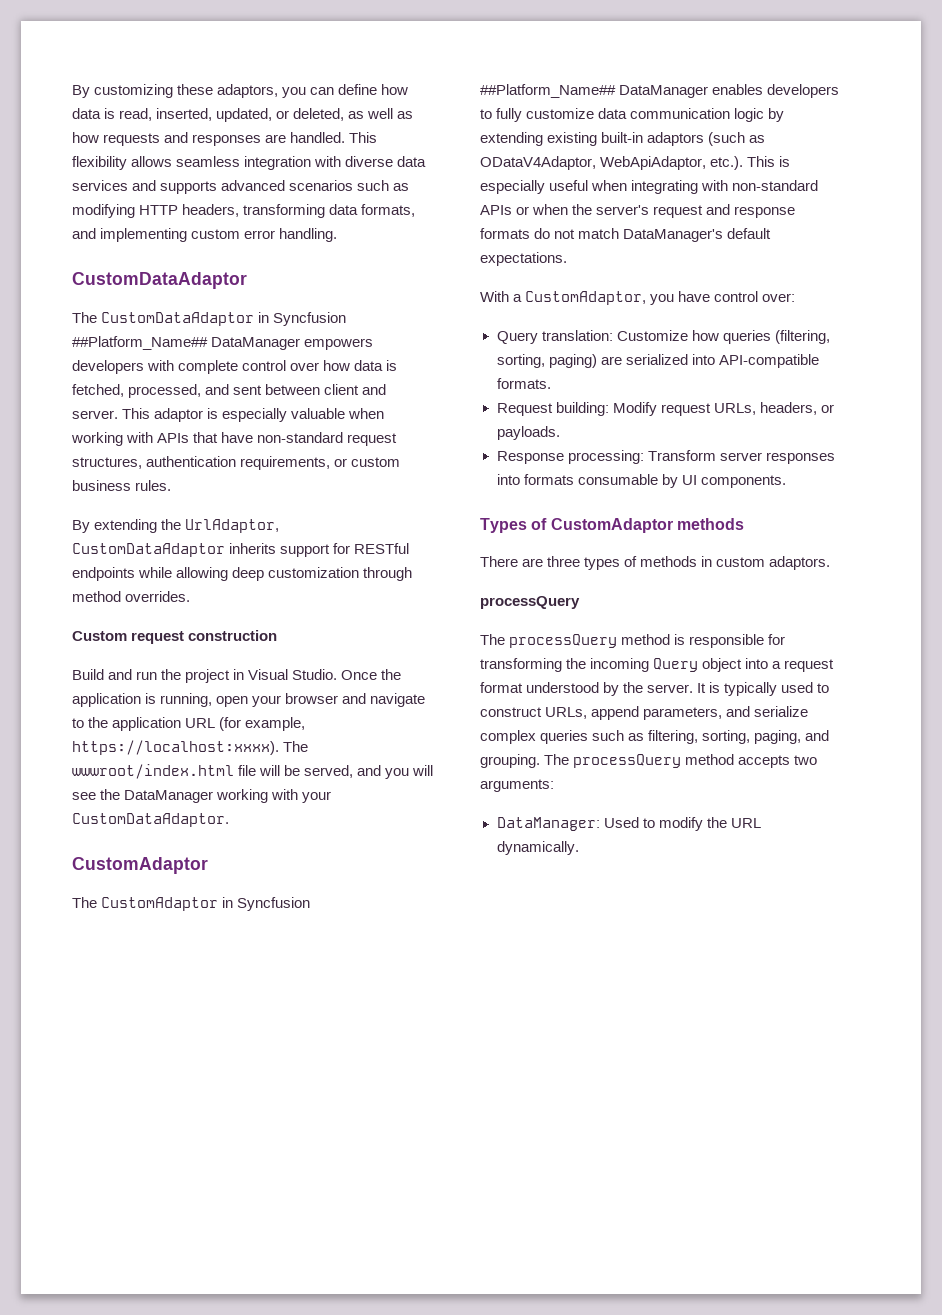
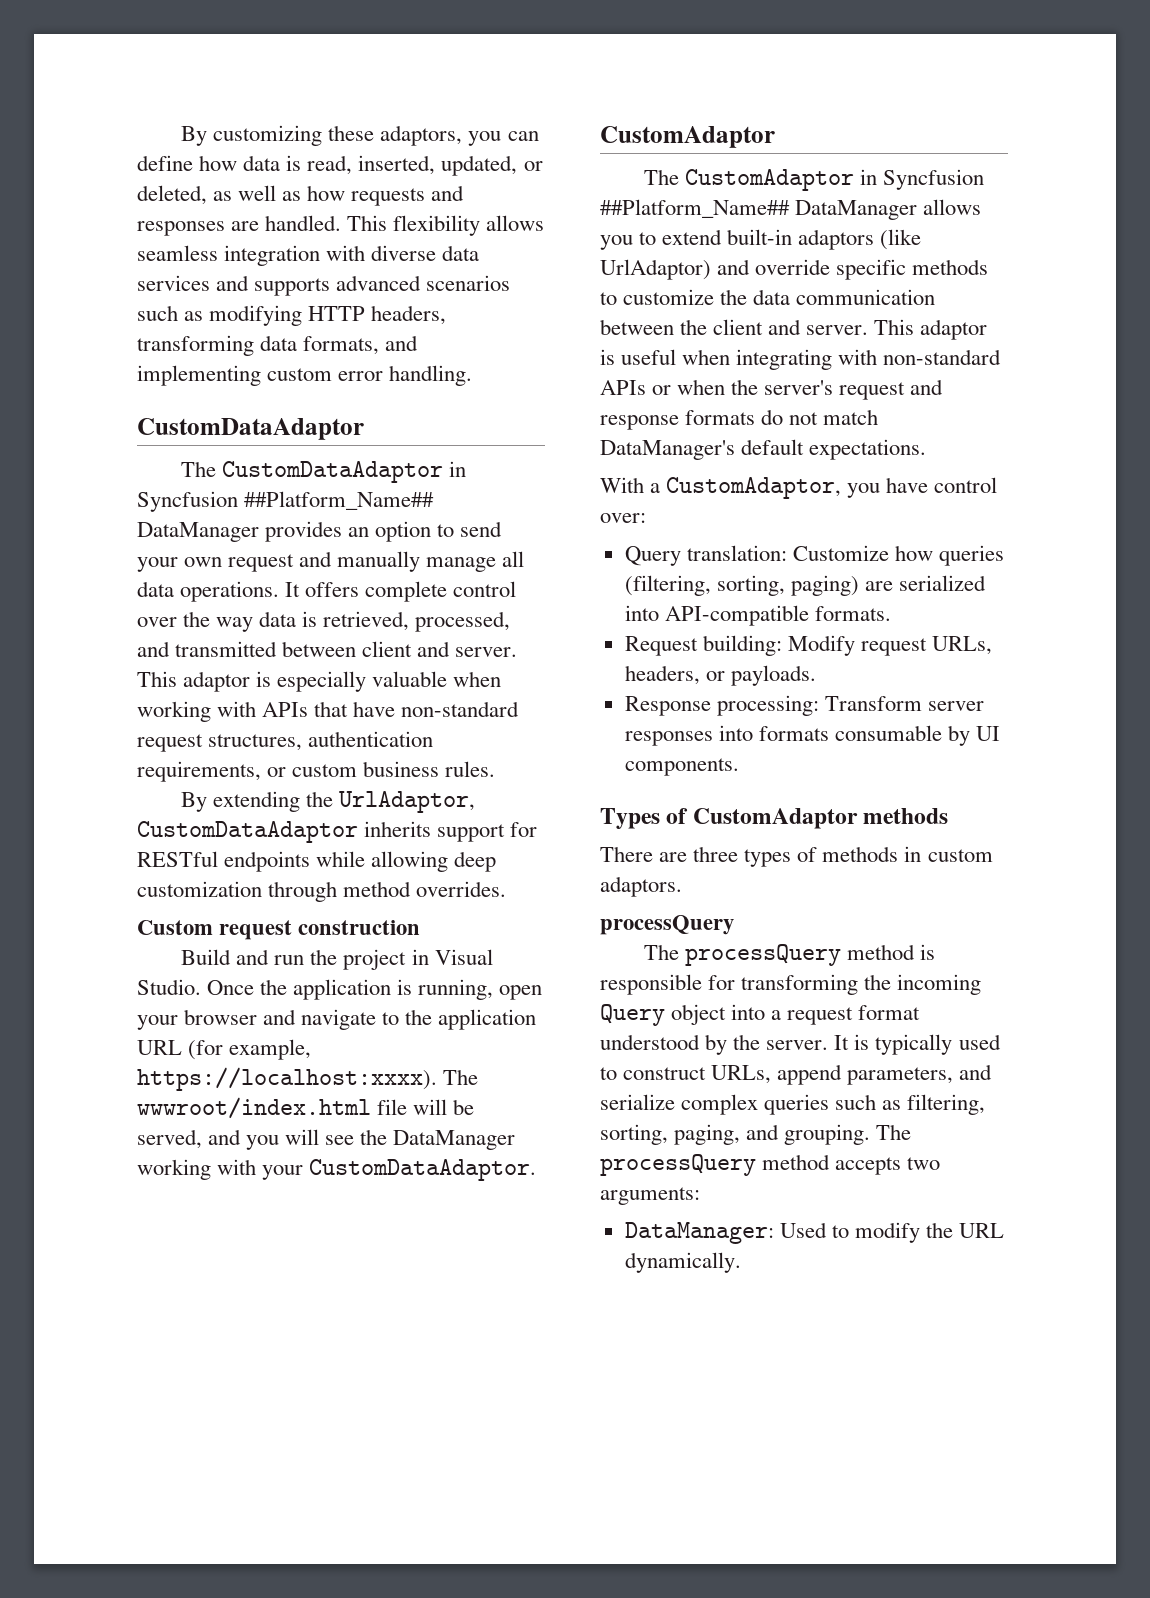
- The CustomDataAdaptor in Syncfusion ##Platform_Name## DataManager empowers developers with complete control over how data is fetched, processed, and sent between client and server.
+ The CustomDataAdaptor in Syncfusion ##Platform_Name## DataManager provides an option to send your own request and manually manage all data operations. It offers complete control over the way data is retrieved, processed, and transmitted between client and server.
- The CustomAdaptor in Syncfusion ##Platform_Name## DataManager enables developers to fully customize data communication logic by extending existing built-in adaptors (such as ODataV4Adaptor, WebApiAdaptor, etc.). This is especially useful when integrating with non-standard APIs or when the server's request and response formats do not match DataManager's default expectations.
+ The CustomAdaptor in Syncfusion ##Platform_Name## DataManager allows you to extend built-in adaptors (like UrlAdaptor) and override specific methods to customize the data communication between the client and server. This adaptor is useful when integrating with non-standard APIs or when the server's request and response formats do not match DataManager's default expectations.

